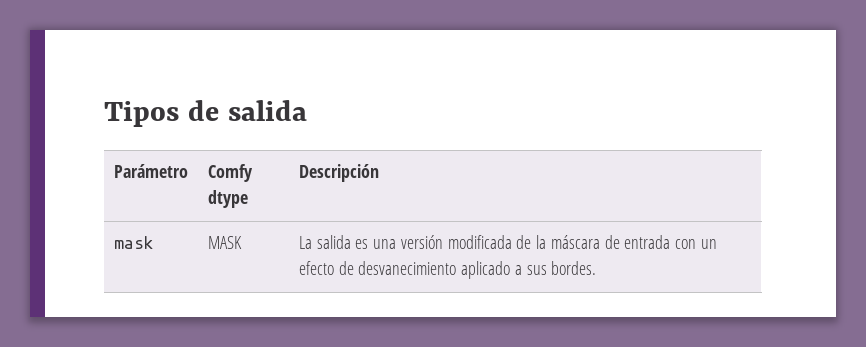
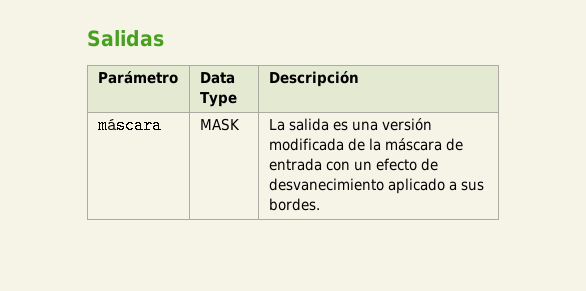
- Tipos de salida
+ Salidas
- Parámetro | Comfy dtype | Descripción
+ Parámetro | Data Type | Descripción
- mask | MASK | La salida es una versión modificada de la máscara de entrada con un efecto de desvanecimiento aplicado a sus bordes.
+ máscara | MASK | La salida es una versión modificada de la máscara de entrada con un efecto de desvanecimiento aplicado a sus bordes.

